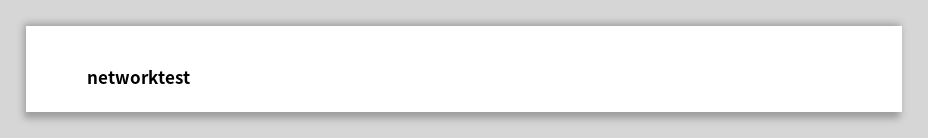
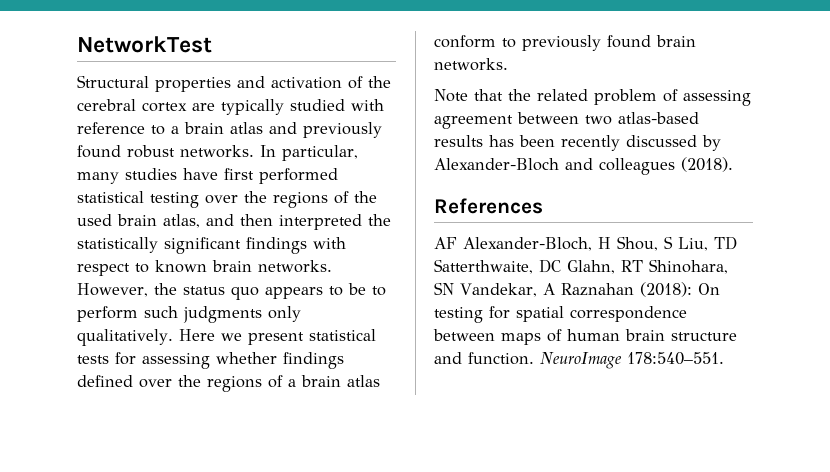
- networktest
+ NetworkTest
+ Structural properties and activation of the cerebral cortex are typically studied with reference to a brain atlas and previously found robust networks. In particular, many studies have first performed statistical testing over the regions of the used brain atlas, and then interpreted the statistically significant findings with respect to known brain networks. However, the status quo appears to be to perform such judgments only qualitatively. Here we present statistical tests for assessing whether findings defined over the regions of a brain atlas conform to previously found brain networks.
+ Note that the related problem of assessing agreement between two atlas-based results has been recently discussed by Alexander-Bloch and colleagues (2018).
+ References
+ AF Alexander-Bloch, H Shou, S Liu, TD Satterthwaite, DC Glahn, RT Shinohara, SN Vandekar, A Raznahan (2018): On testing for spatial correspondence between maps of human brain structure and function. NeuroImage 178:540–551.

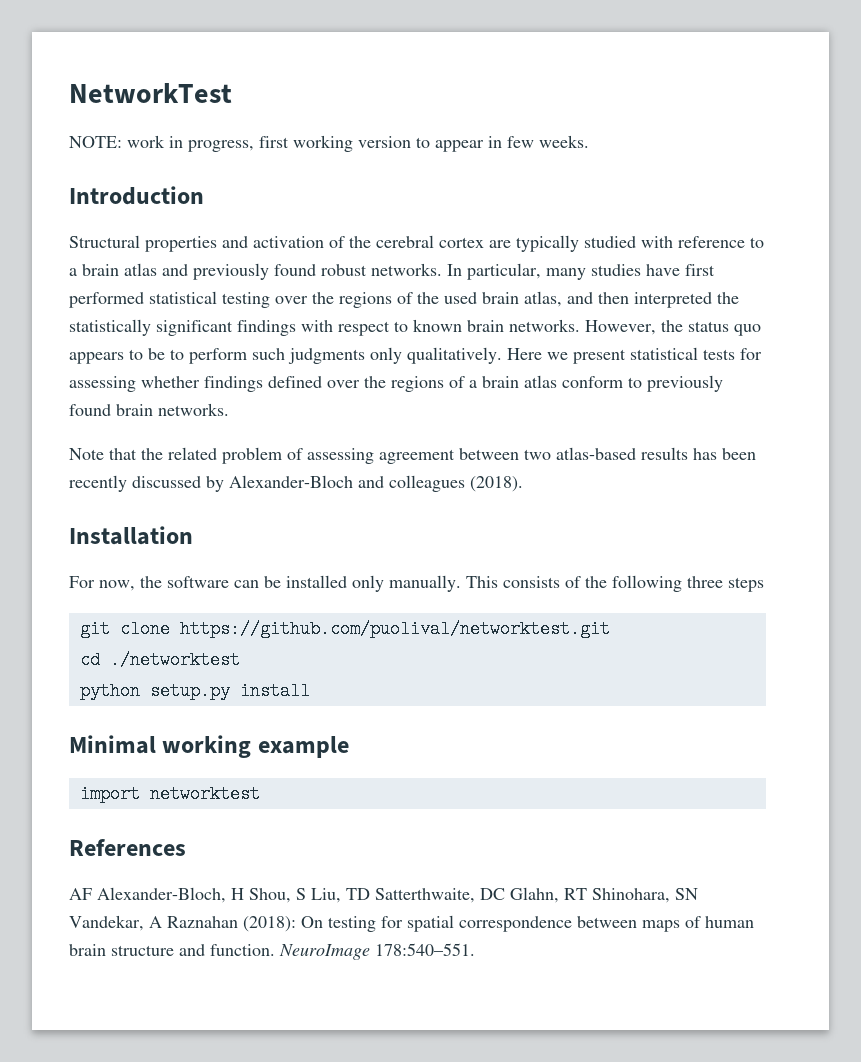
+ NOTE: work in progress, first working version to appear in few weeks.
+ Introduction
+ Installation
+ For now, the software can be installed only manually. This consists of the following three steps
+ git clone https://github.com/puolival/networktest.git
+ cd ./networktest
+ python setup.py install
+ Minimal working example
+ import networktest

